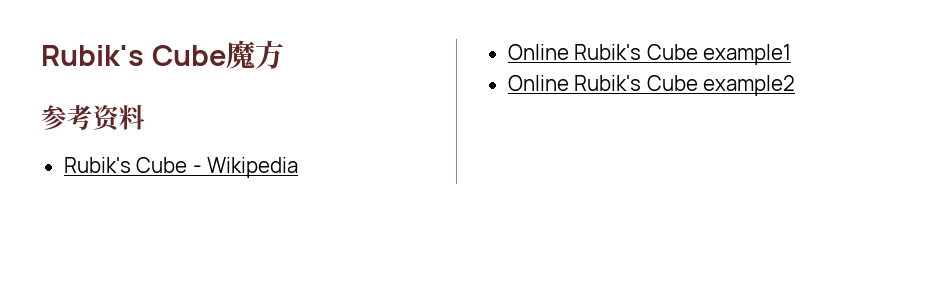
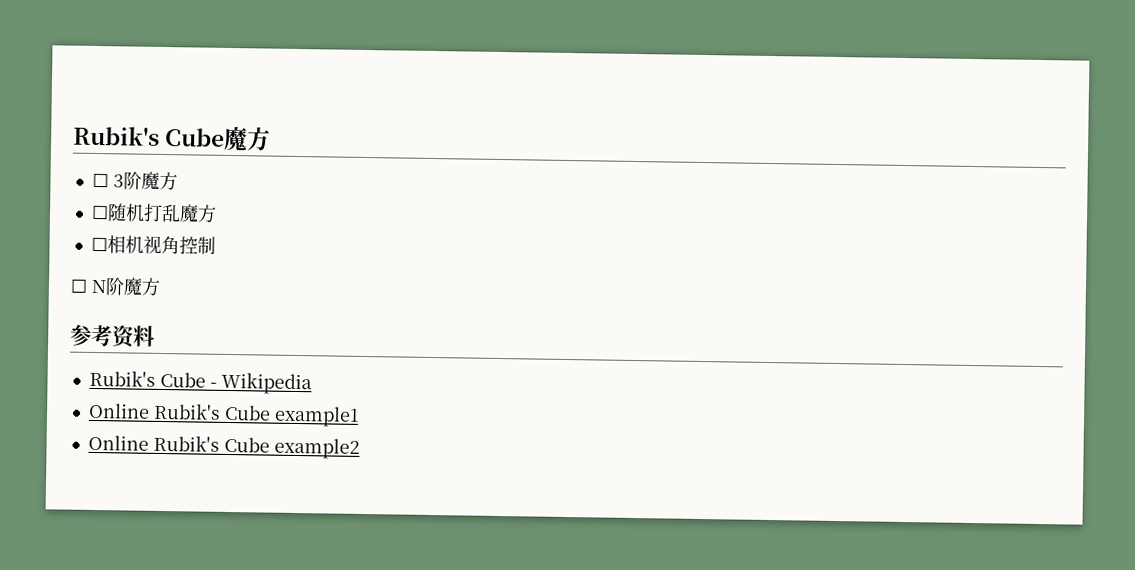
+ ☐ 3阶魔方
+ ☐随机打乱魔方
+ ☐相机视角控制
+ ☐ N阶魔方

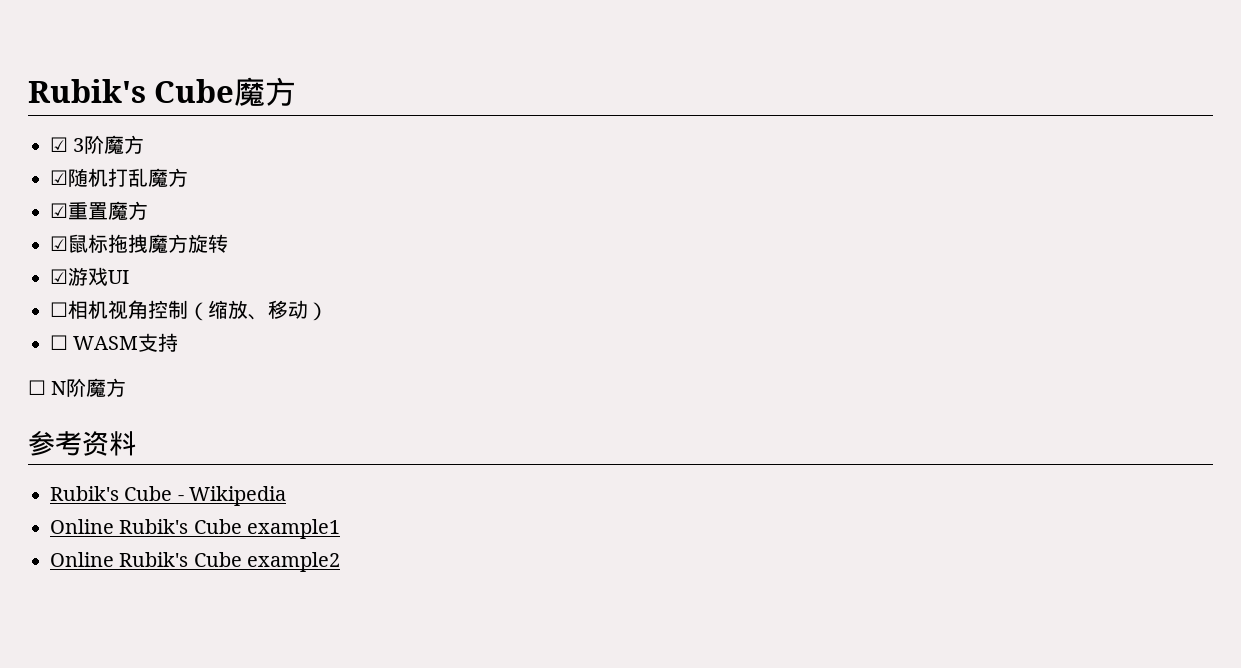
- ☐ 3阶魔方
+ ☑ 3阶魔方
- ☐随机打乱魔方
+ ☑随机打乱魔方
- ☐相机视角控制
+ ☑重置魔方
+ ☑鼠标拖拽魔方旋转
+ ☑游戏UI
+ ☐相机视角控制（缩放、移动）
+ ☐ WASM支持

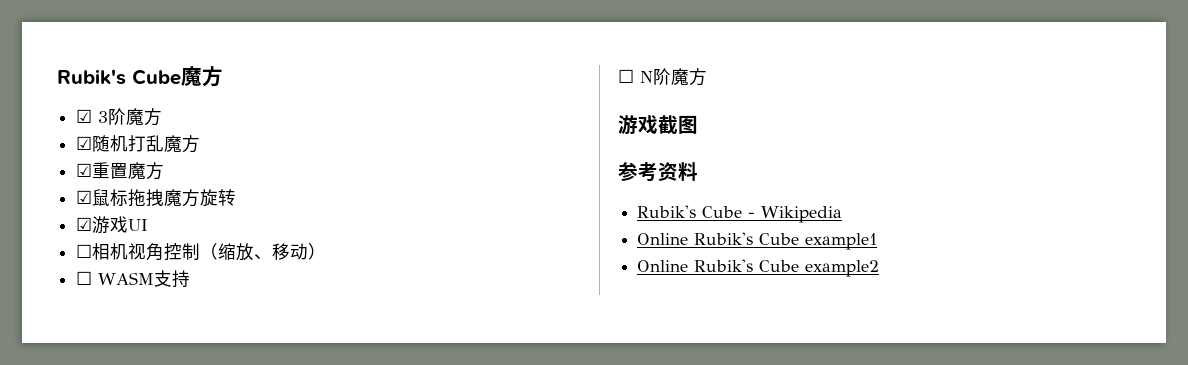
+ 游戏截图

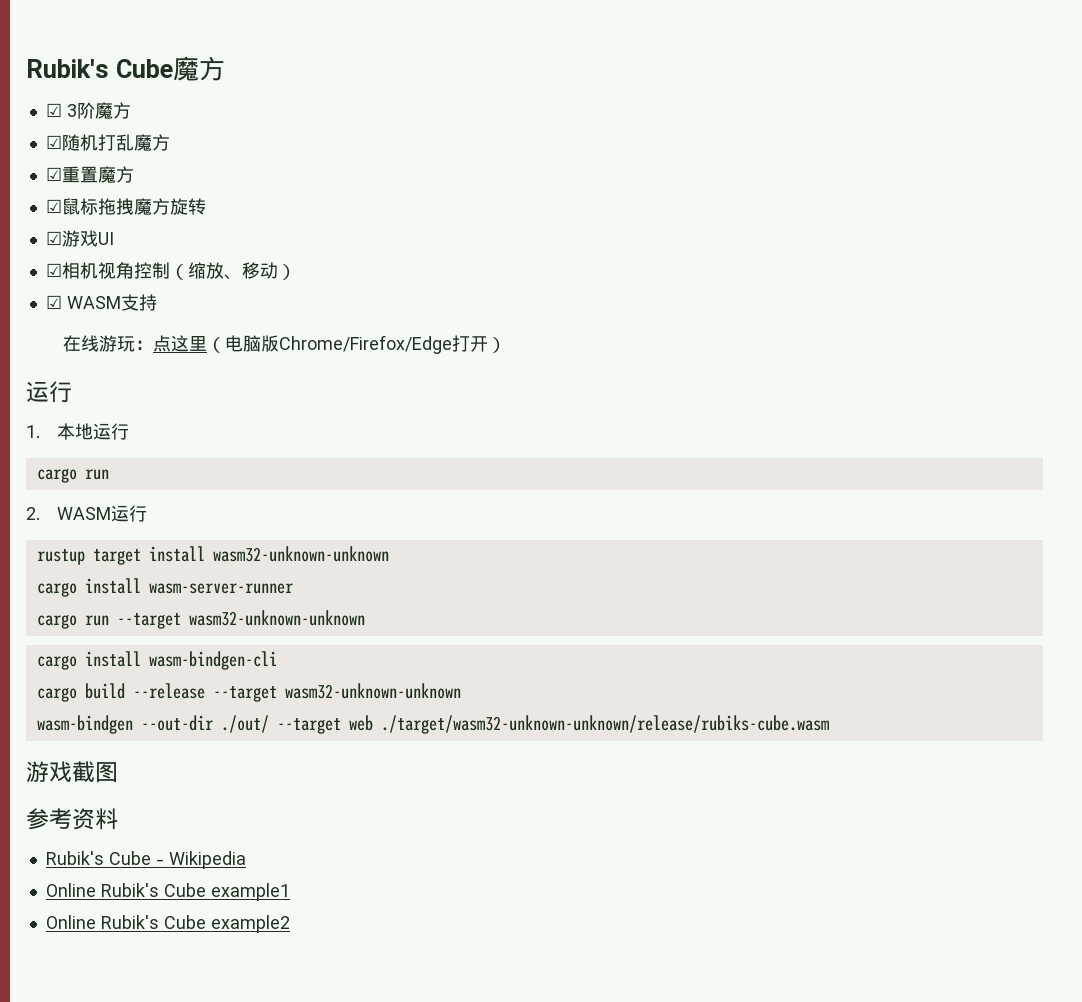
- ☐相机视角控制（缩放、移动）
+ ☑相机视角控制（缩放、移动）
- ☐ WASM支持
+ ☑ WASM支持
- ☐ N阶魔方
+ 在线游玩：点这里（电脑版Chrome/Firefox/Edge打开）
+ 运行
+ 1.本地运行
+ cargo run
+ 2. WASM运行
+ rustup target install wasm32-unknown-unknown
+ cargo install wasm-server-runner
+ cargo run --target wasm32-unknown-unknown
+ cargo install wasm-bindgen-cli
+ cargo build --release --target wasm32-unknown-unknown
+ wasm-bindgen --out-dir ./out/ --target web ./target/wasm32-unknown-unknown/release/rubiks-cube.wasm

